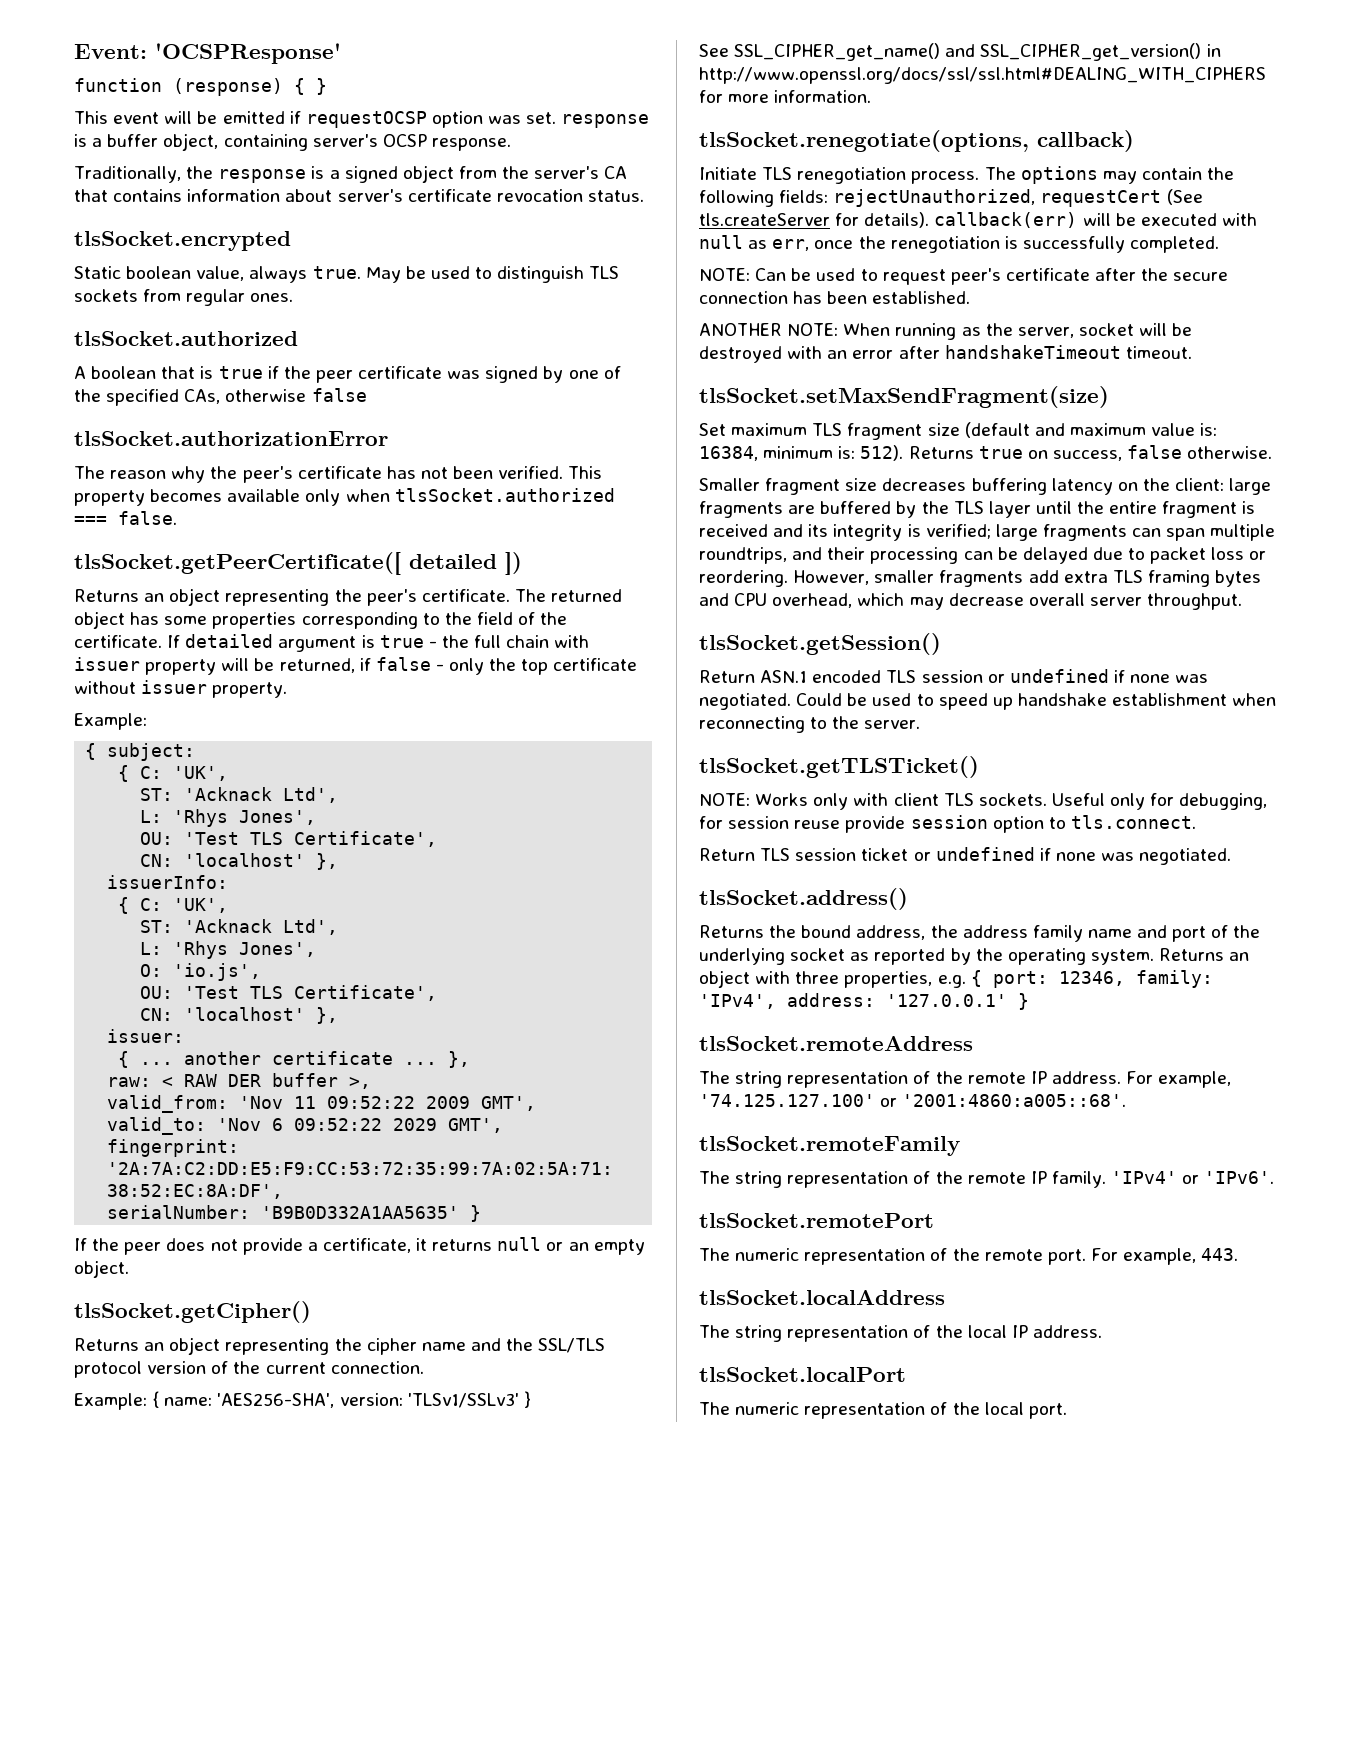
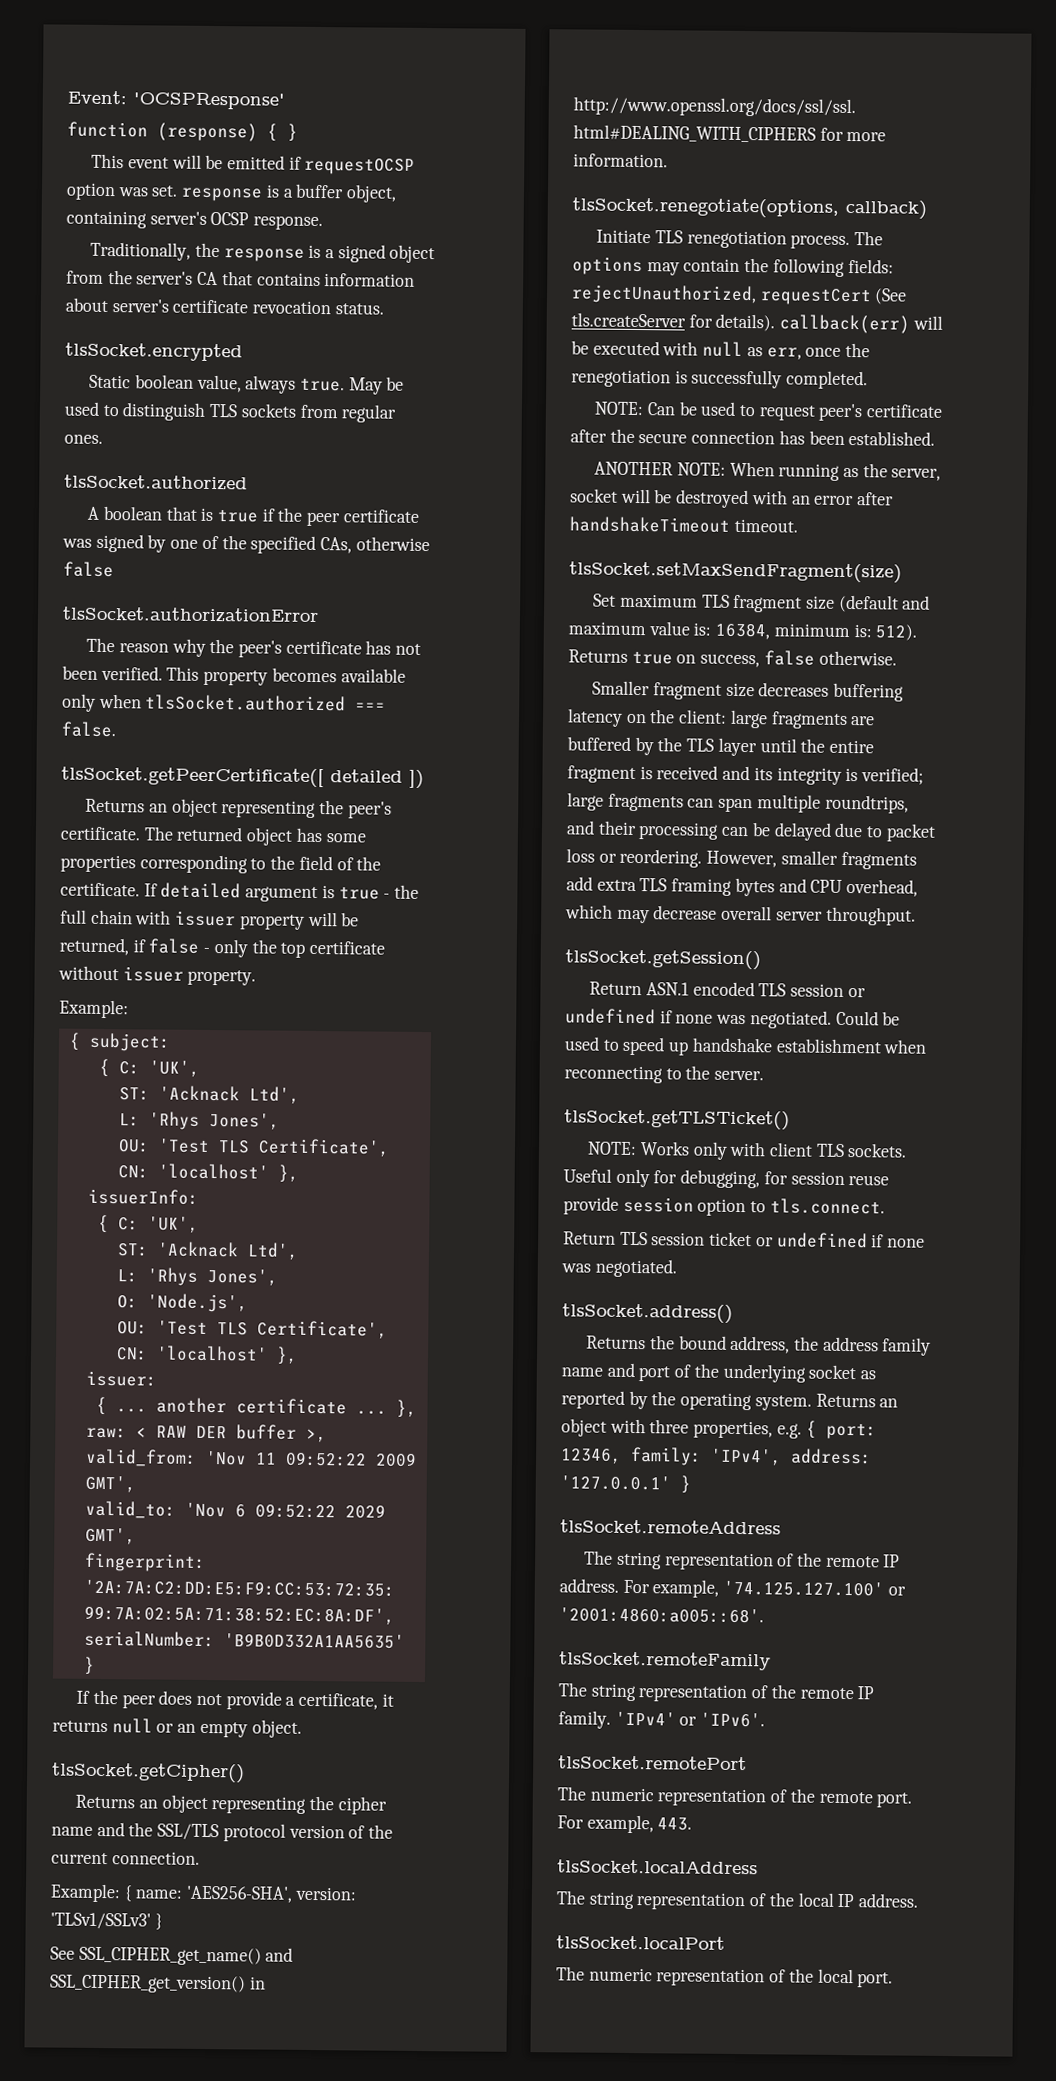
- O: 'io.js',
+ O: 'Node.js',

